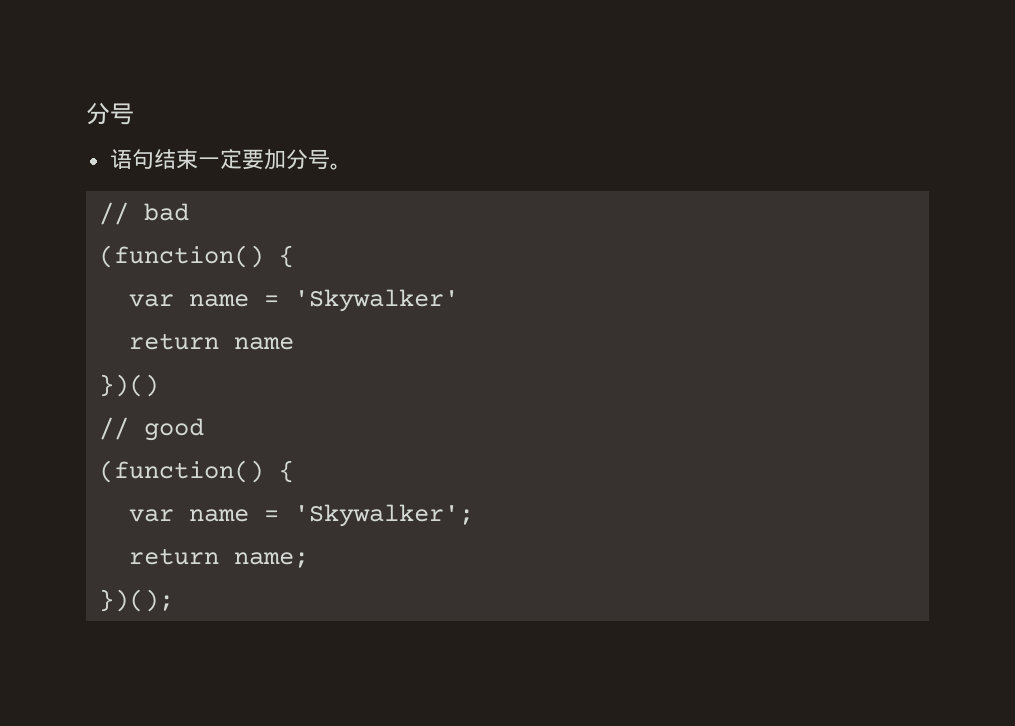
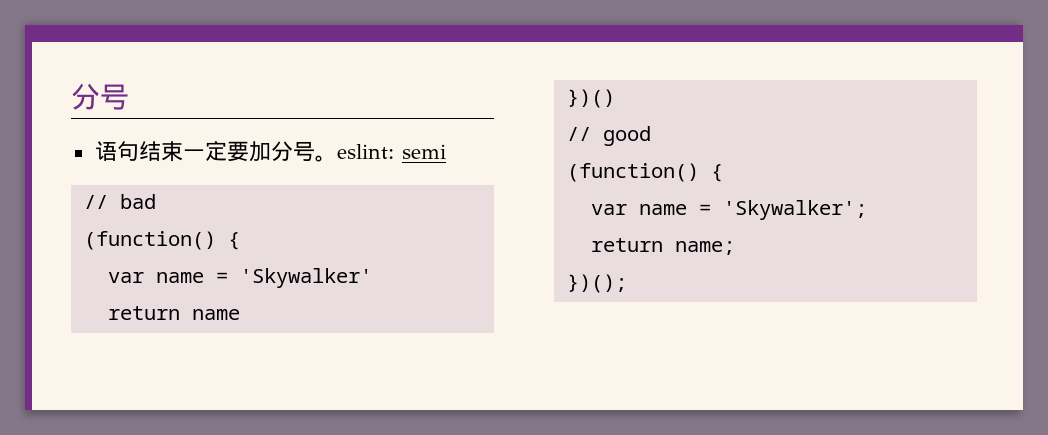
- 语句结束一定要加分号。
+ 语句结束一定要加分号。eslint: semi

